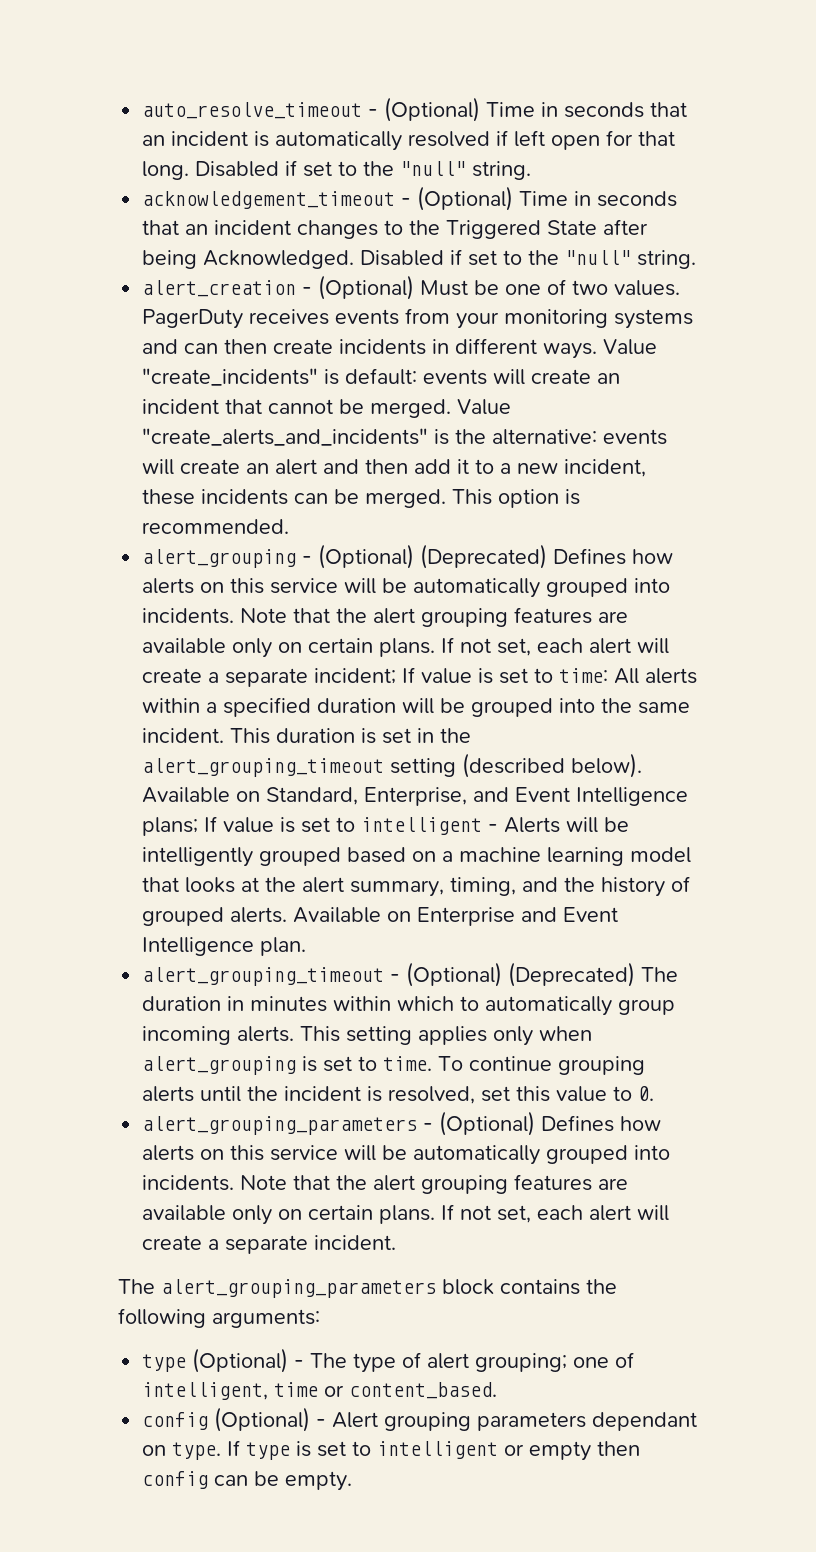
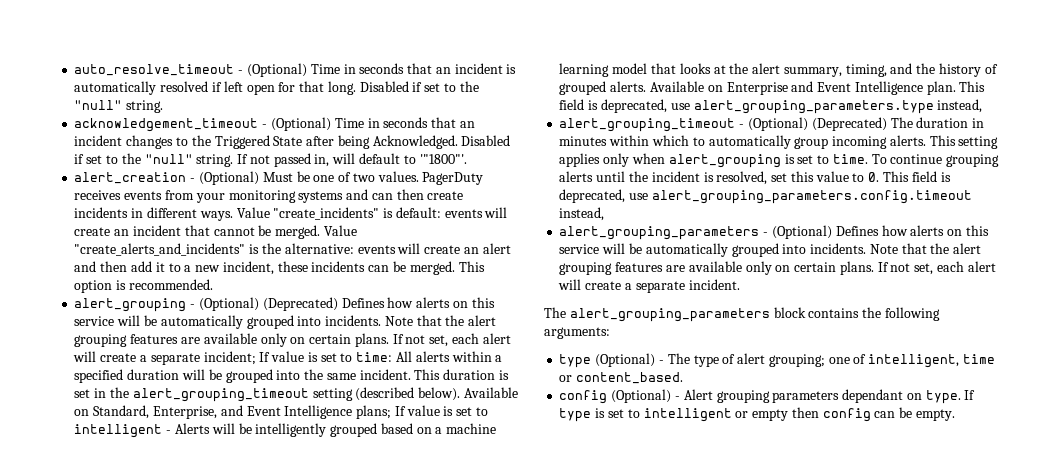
+ If not passed in, will default to '"1800"'.
+ This field is deprecated, use alert_grouping_parameters.type instead,
- To continue grouping alerts until the incident is resolved, set this value to 0.
+ To continue grouping alerts until the incident is resolved, set this value to 0. This field is deprecated, use alert_grouping_parameters.config.timeout instead,

